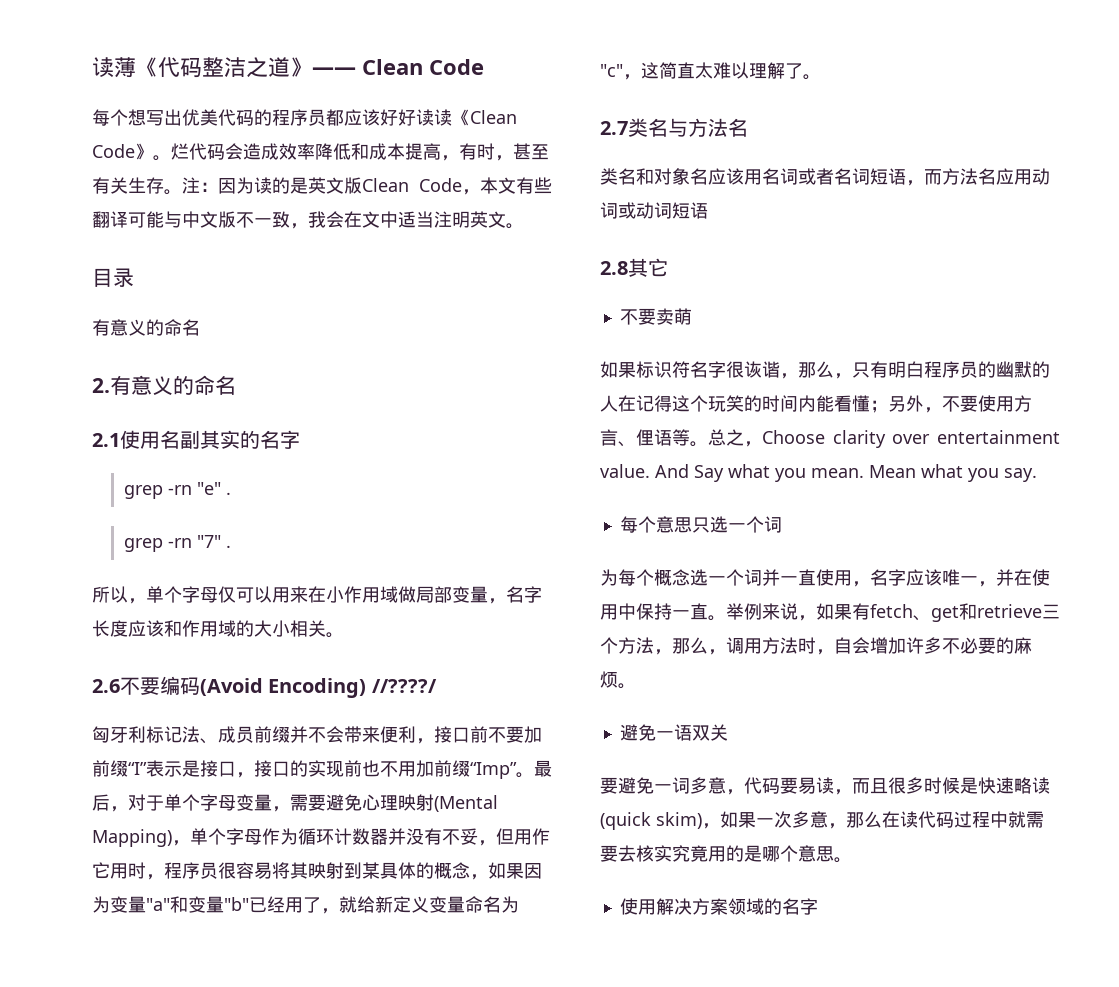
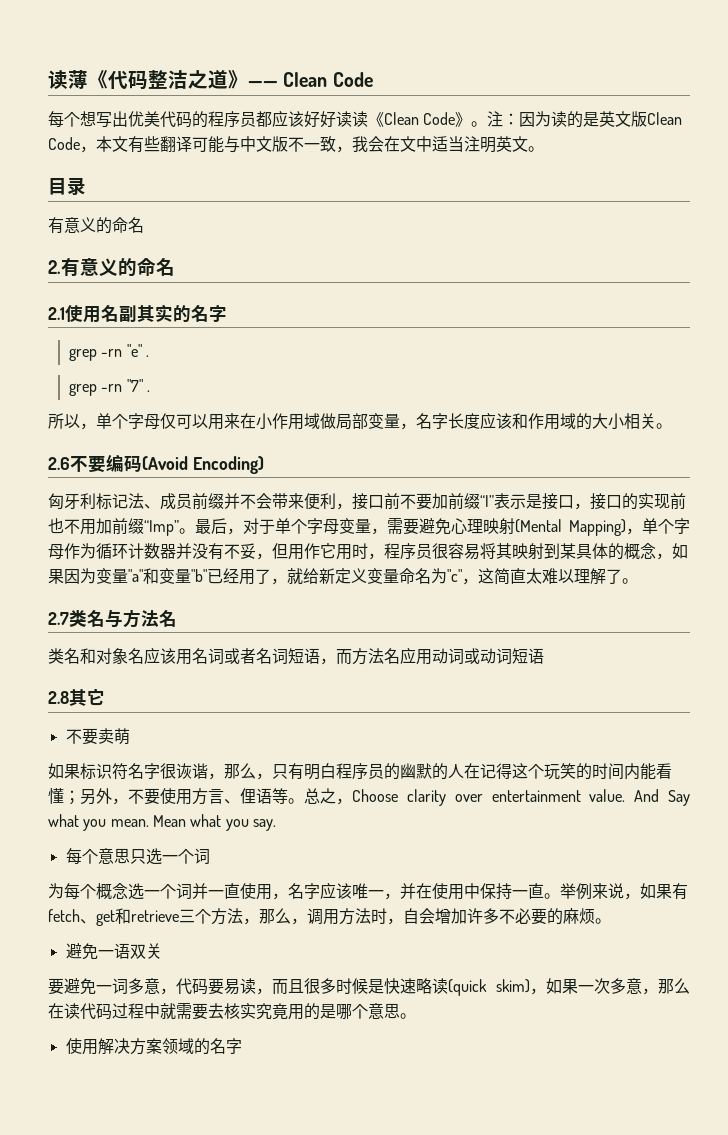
- 烂代码会造成效率降低和成本提高，有时，甚至有关生存。
- 2.6不要编码(Avoid Encoding) //????/
+ 2.6不要编码(Avoid Encoding)

